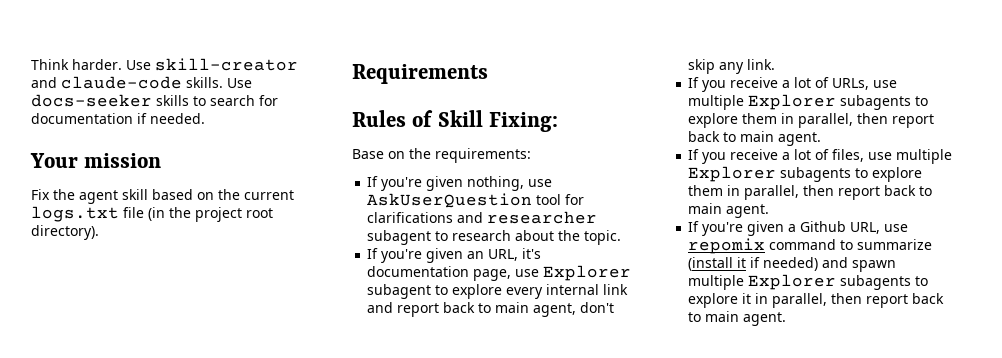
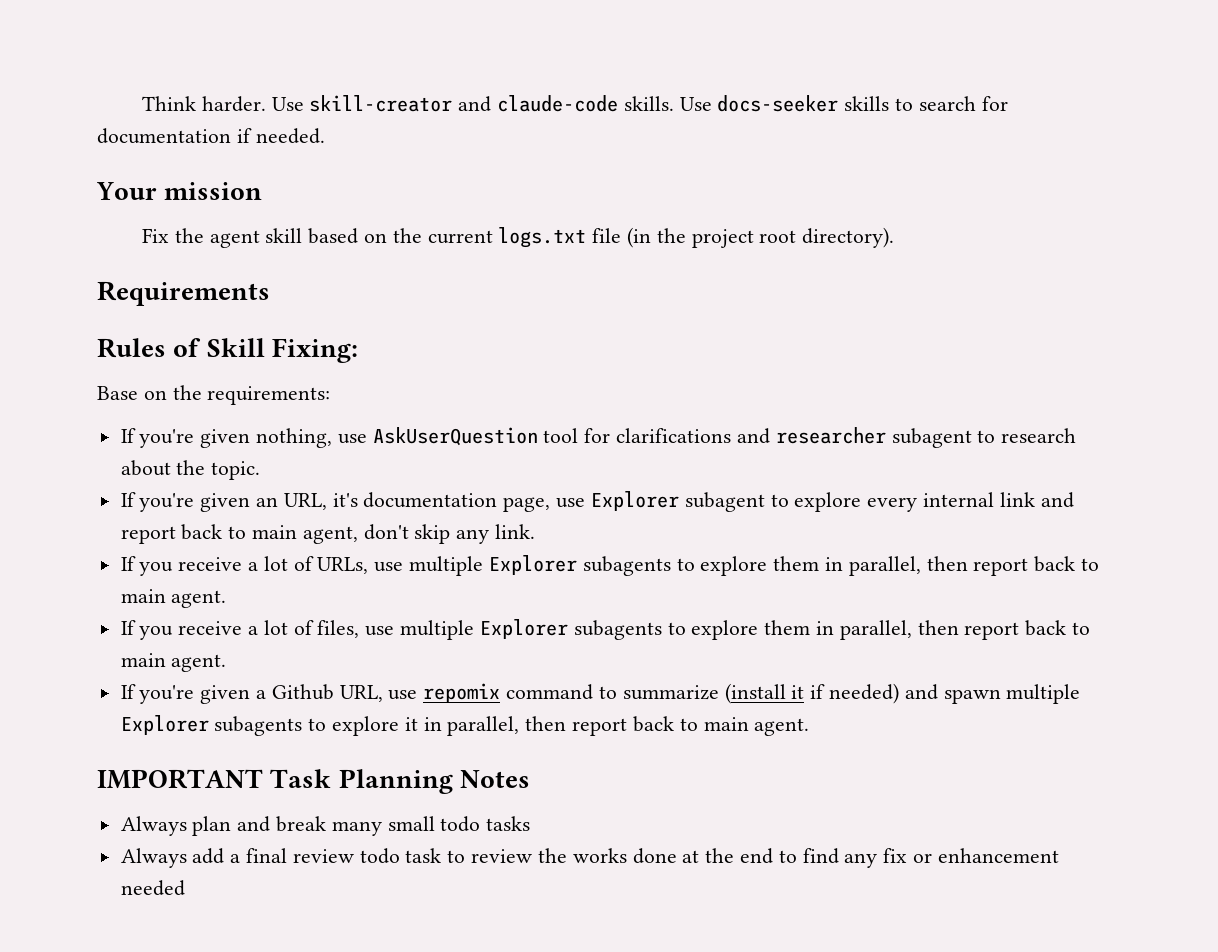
+ IMPORTANT Task Planning Notes
+ Always plan and break many small todo tasks
+ Always add a final review todo task to review the works done at the end to find any fix or enhancement needed

